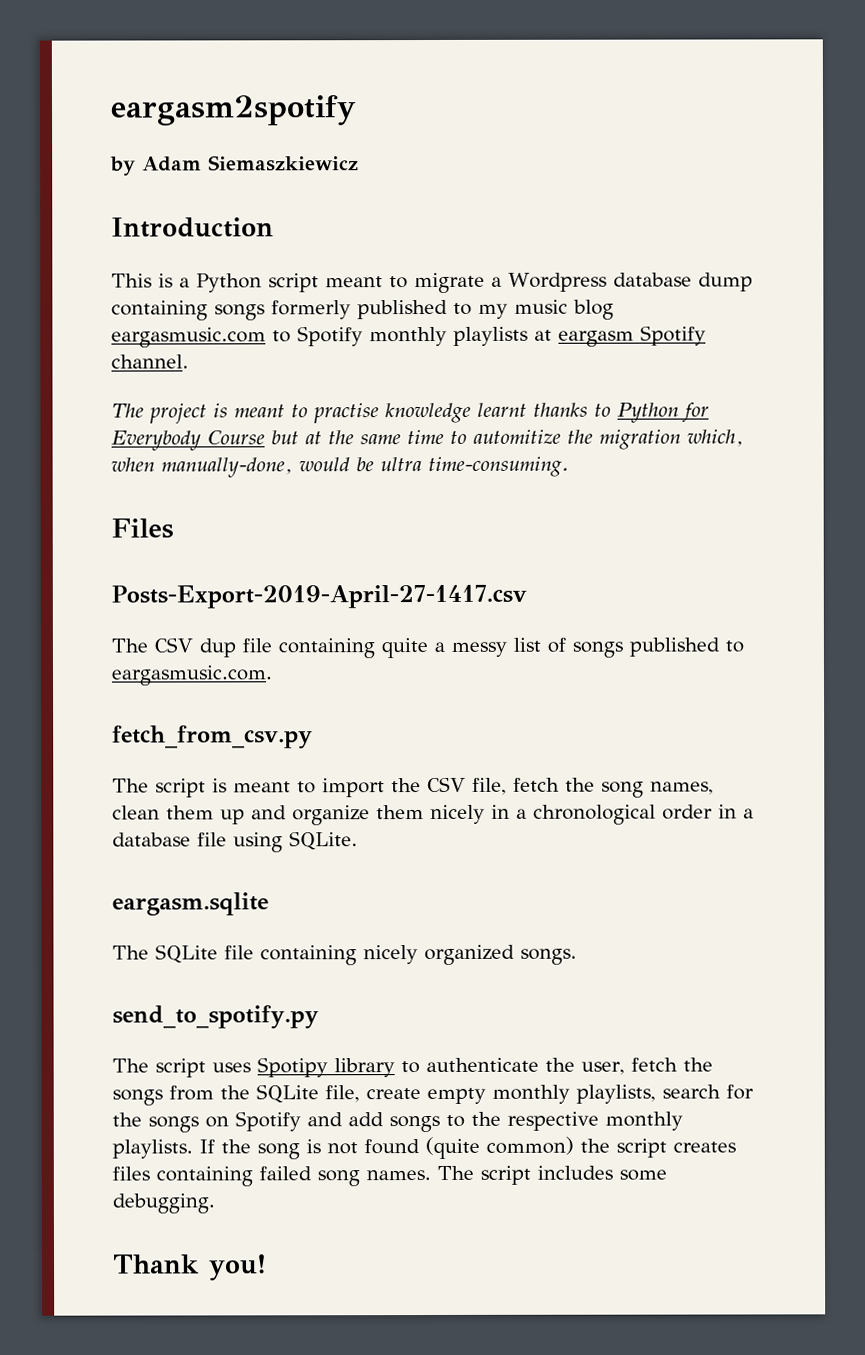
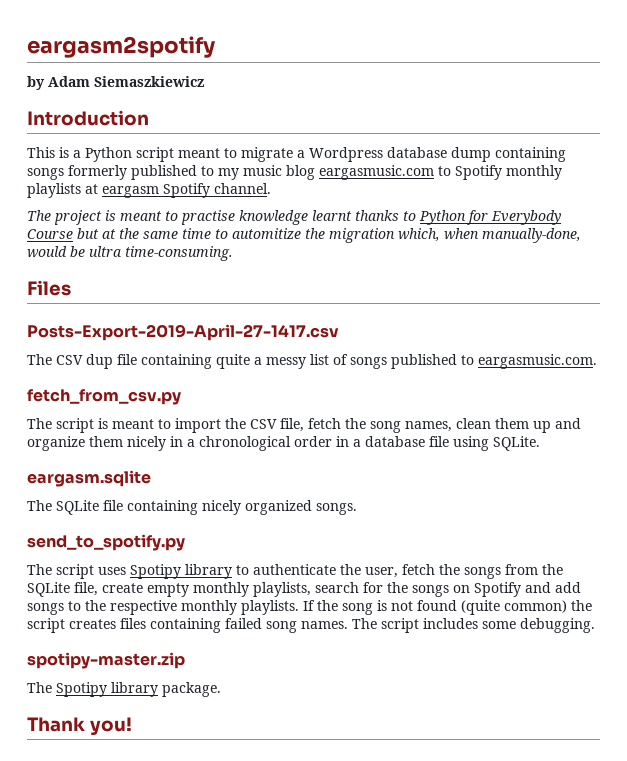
+ spotipy-master.zip
+ The Spotipy library package.

